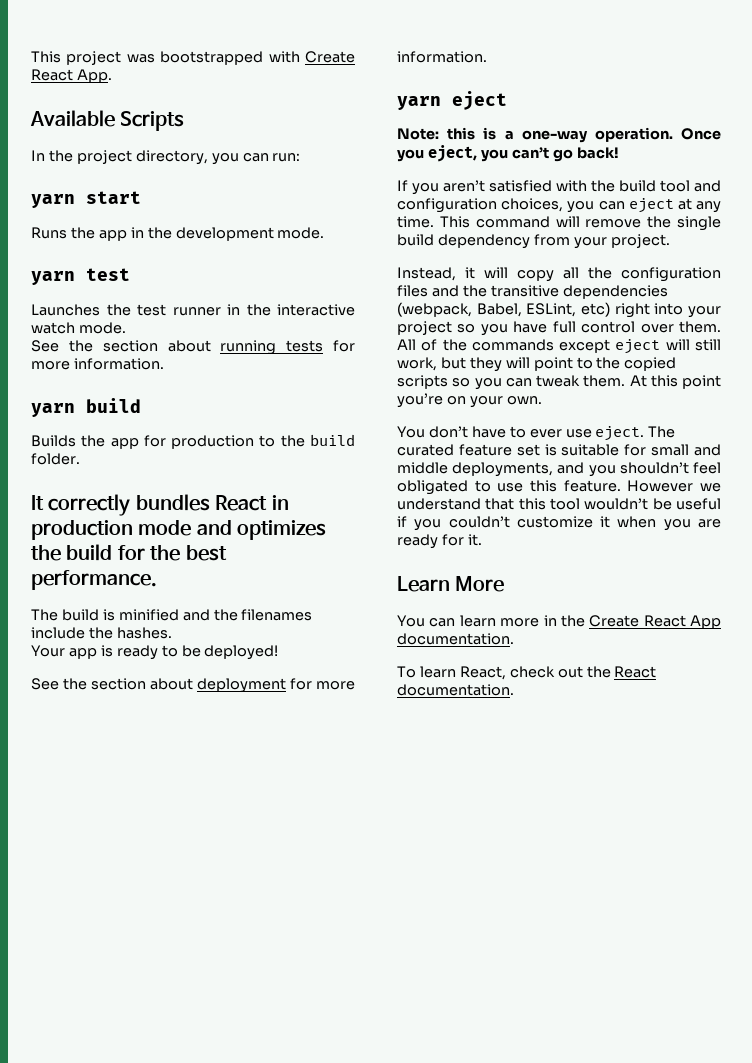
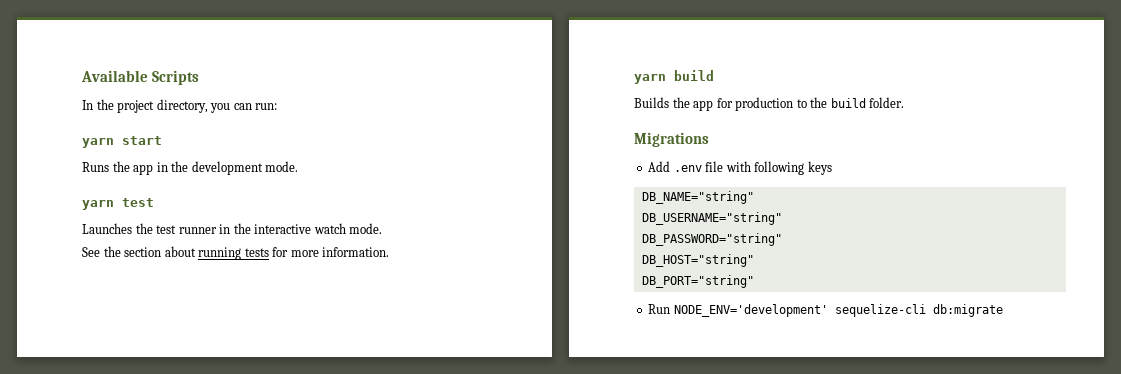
- This project was bootstrapped with Create React App.
- It correctly bundles React in production mode and optimizes the build for the best performance.
- The build is minified and the filenames include the hashes.
- Your app is ready to be deployed!
- See the section about deployment for more information.
- yarn eject
- Note: this is a one-way operation. Once you eject, you can’t go back!
- If you aren’t satisfied with the build tool and configuration choices, you can eject at any time. This command will remove the single build dependency from your project.
- Instead, it will copy all the configuration files and the transitive dependencies (webpack, Babel, ESLint, etc) right into your project so you have full control over them. All of the commands except eject will still work, but they will point to the copied scripts so you can tweak them. At this point you’re on your own.
- You don’t have to ever use eject. The curated feature set is suitable for small and middle deployments, and you shouldn’t feel obligated to use this feature. However we understand that this tool wouldn’t be useful if you couldn’t customize it when you are ready for it.
- Learn More
- You can learn more in the Create React App documentation.
- To learn React, check out the React documentation.
+ Migrations
+ Add .env file with following keys
+ DB_NAME="string"
+ DB_USERNAME="string"
+ DB_PASSWORD="string"
+ DB_HOST="string"
+ DB_PORT="string"
+ Run NODE_ENV='development' sequelize-cli db:migrate

